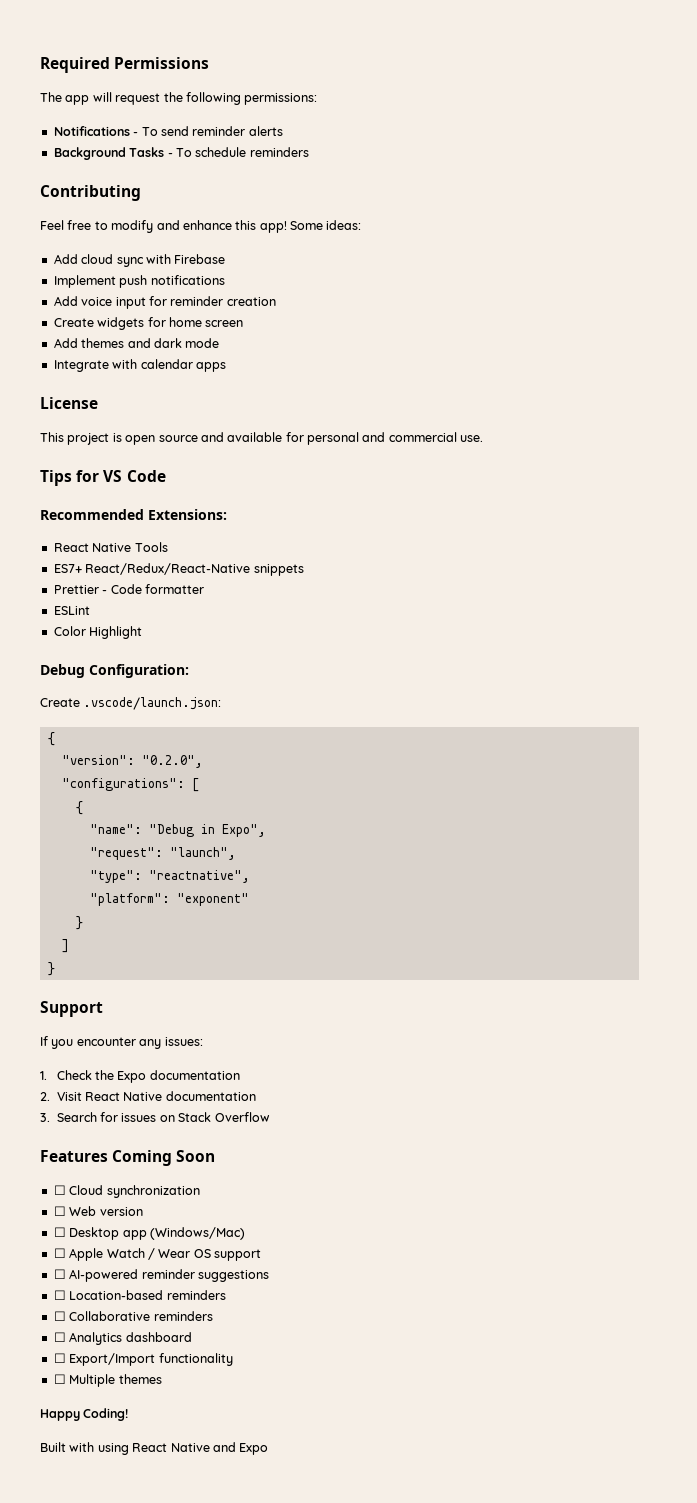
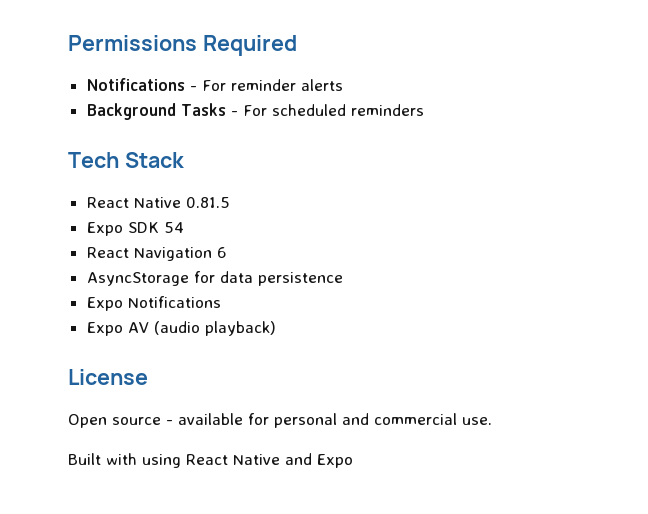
- Required Permissions
- The app will request the following permissions:
+ Permissions Required
- Notifications - To send reminder alerts
+ Notifications - For reminder alerts
- Background Tasks - To schedule reminders
- Contributing
- Feel free to modify and enhance this app! Some ideas:
- Add cloud sync with Firebase
- Implement push notifications
- Add voice input for reminder creation
- Create widgets for home screen
- Add themes and dark mode
- Integrate with calendar apps
+ Background Tasks - For scheduled reminders
+ Tech Stack
+ React Native 0.81.5
+ Expo SDK 54
+ React Navigation 6
+ AsyncStorage for data persistence
+ Expo Notifications
+ Expo AV (audio playback)
  License
- This project is open source and available for personal and commercial use.
+ Open source - available for personal and commercial use.
- Tips for VS Code
- Recommended Extensions:
- React Native Tools
- ES7+ React/Redux/React-Native snippets
- Prettier - Code formatter
- ESLint
- Color Highlight
- Debug Configuration:
- Create .vscode/launch.json:
- {
- "version": "0.2.0",
- "configurations": [
- {
- "name": "Debug in Expo",
- "request": "launch",
- "type": "reactnative",
- "platform": "exponent"
- }
- ]
- }
- Support
- If you encounter any issues:
- 1. Check the Expo documentation
- 2. Visit React Native documentation
- 3. Search for issues on Stack Overflow
- Features Coming Soon
- ☐ Cloud synchronization
- ☐ Web version
- ☐ Desktop app (Windows/Mac)
- ☐ Apple Watch / Wear OS support
- ☐ AI-powered reminder suggestions
- ☐ Location-based reminders
- ☐ Collaborative reminders
- ☐ Analytics dashboard
- ☐ Export/Import functionality
- ☐ Multiple themes
- Happy Coding!

